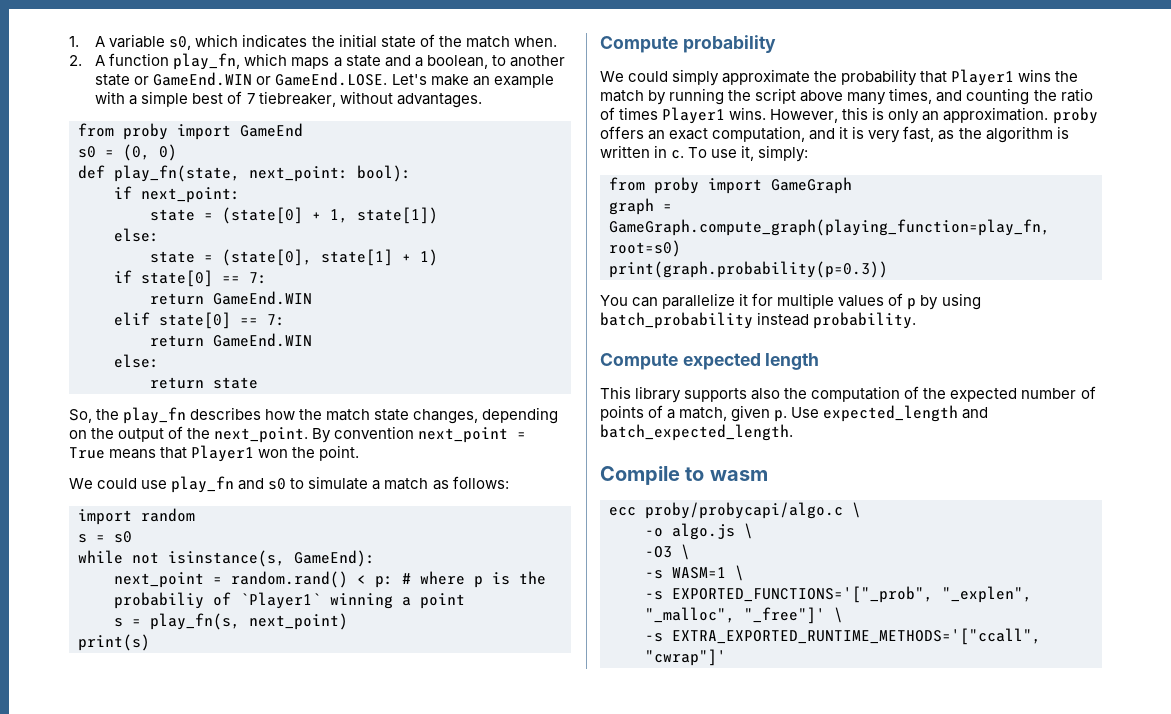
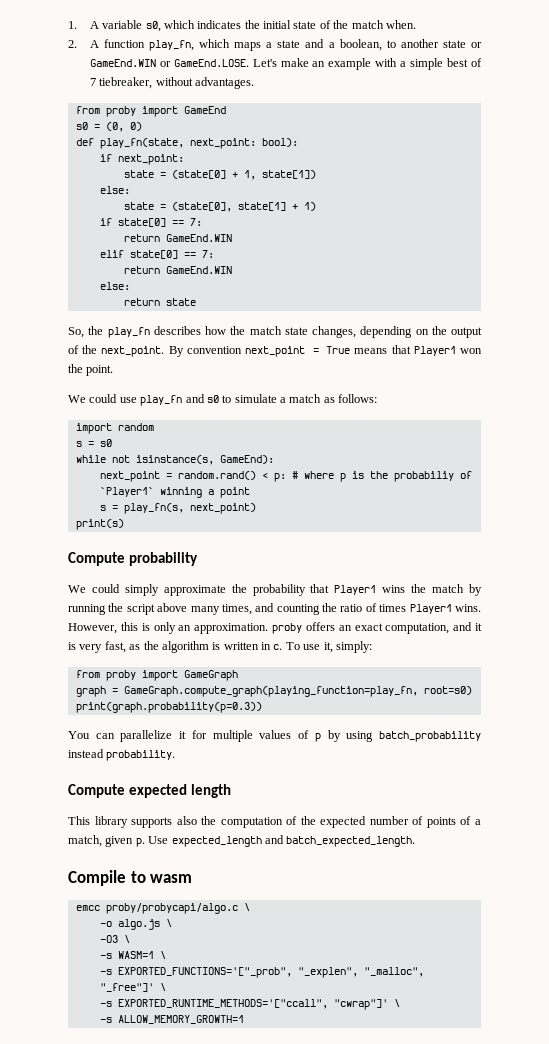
- ecc proby/probycapi/algo.c \
+ emcc proby/probycapi/algo.c \
- -s EXTRA_EXPORTED_RUNTIME_METHODS='["ccall", "cwrap"]'
+ -s EXPORTED_RUNTIME_METHODS='["ccall", "cwrap"]' \
+ -s ALLOW_MEMORY_GROWTH=1

